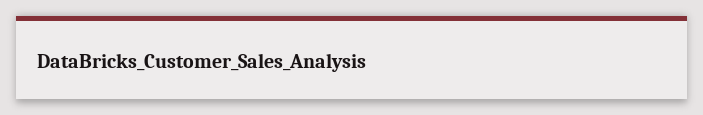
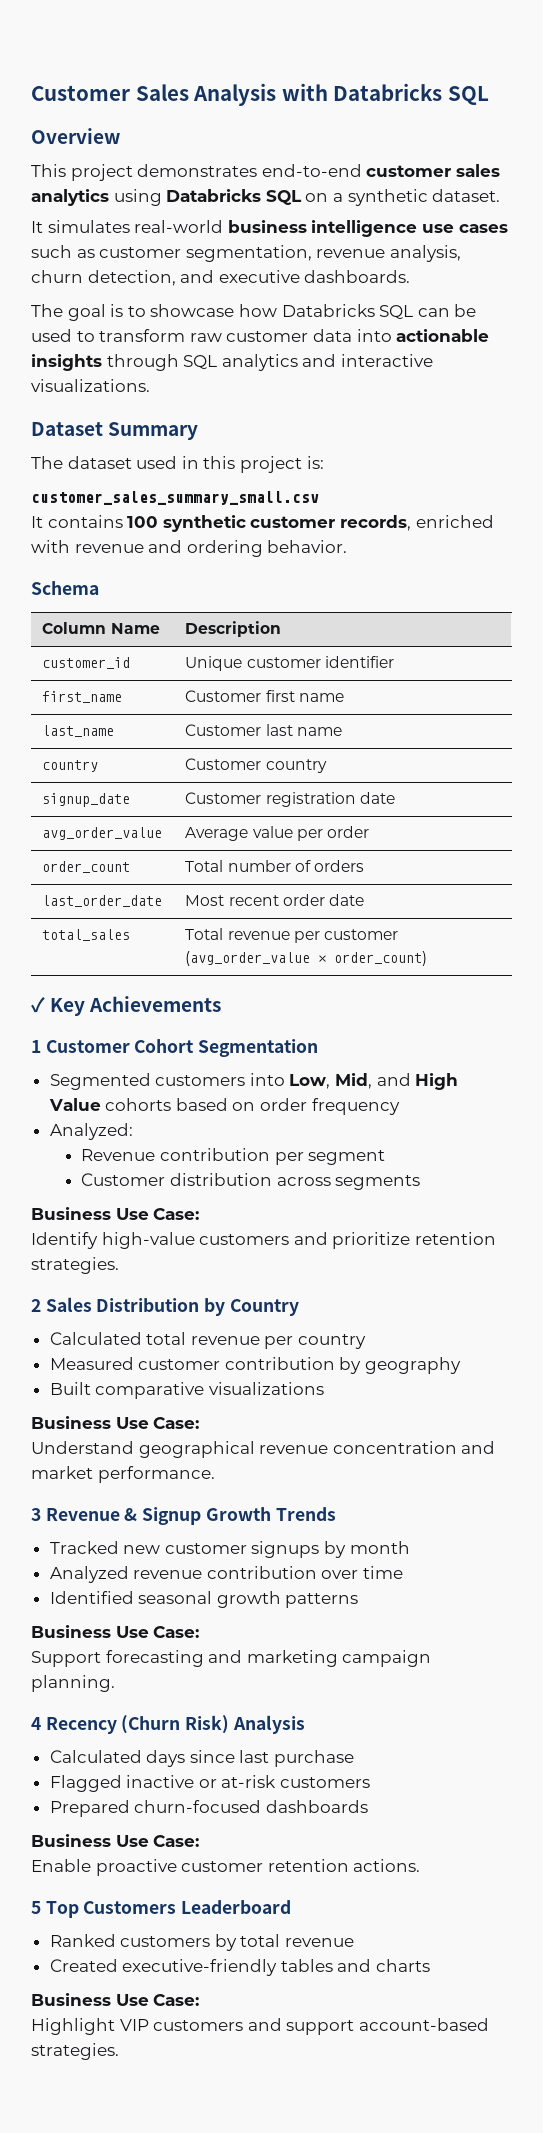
- DataBricks_Customer_Sales_Analysis
+ Customer Sales Analysis with Databricks SQL
+ Overview
+ This project demonstrates end-to-end customer sales analytics using Databricks SQL on a synthetic dataset.
+ It simulates real-world business intelligence use cases such as customer segmentation, revenue analysis, churn detection, and executive dashboards.
+ The goal is to showcase how Databricks SQL can be used to transform raw customer data into actionable insights through SQL analytics and interactive visualizations.
+ Dataset Summary
+ The dataset used in this project is:
+ customer_sales_summary_small.csv
+ It contains 100 synthetic customer records, enriched with revenue and ordering behavior.
+ Schema
+ Column Name | Description
+ customer_id | Unique customer identifier
+ first_name | Customer first name
+ last_name | Customer last name
+ country | Customer country
+ signup_date | Customer registration date
+ avg_order_value | Average value per order
+ order_count | Total number of orders
+ last_order_date | Most recent order date
+ total_sales | Total revenue per customer (avg_order_value × order_count)
+ ✓ Key Achievements
+ 1 Customer Cohort Segmentation
+ Segmented customers into Low, Mid, and High Value cohorts based on order frequency
+ Analyzed:
+ Revenue contribution per segment
+ Customer distribution across segments
+ Business Use Case:
+ Identify high-value customers and prioritize retention strategies.
+ 2 Sales Distribution by Country
+ Calculated total revenue per country
+ Measured customer contribution by geography
+ Built comparative visualizations
+ Business Use Case:
+ Understand geographical revenue concentration and market performance.
+ 3 Revenue & Signup Growth Trends
+ Tracked new customer signups by month
+ Analyzed revenue contribution over time
+ Identified seasonal growth patterns
+ Business Use Case:
+ Support forecasting and marketing campaign planning.
+ 4 Recency (Churn Risk) Analysis
+ Calculated days since last purchase
+ Flagged inactive or at-risk customers
+ Prepared churn-focused dashboards
+ Business Use Case:
+ Enable proactive customer retention actions.
+ 5 Top Customers Leaderboard
+ Ranked customers by total revenue
+ Created executive-friendly tables and charts
+ Business Use Case:
+ Highlight VIP customers and support account-based strategies.

